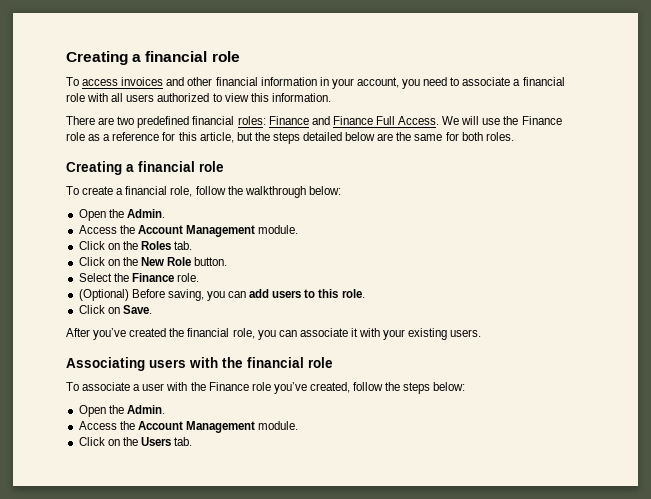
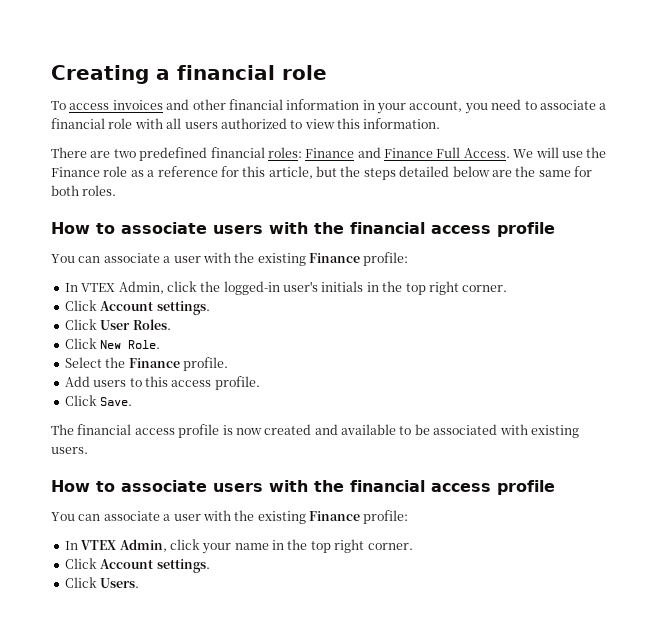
  We will use the Finance role as a reference for this article, but the steps detailed below are the same for both roles.
- Creating a financial role
- To create a financial role, follow the walkthrough below:
- Open the Admin.
- Access the Account Management module.
- Click on the Roles tab.
- Click on the New Role button.
- Select the Finance role.
- (Optional) Before saving, you can add users to this role.
- Click on Save.
- After you’ve created the financial role, you can associate it with your existing users.
- Associating users with the financial role
- To associate a user with the Finance role you’ve created, follow the steps below:
- Open the Admin.
- Access the Account Management module.
- Click on the Users tab.
+ How to associate users with the financial access profile
+ You can associate a user with the existing Finance profile:
+ In VTEX Admin, click the logged-in user's initials in the top right corner.
+ Click Account settings.
+ Click User Roles.
+ Click New Role.
+ Select the Finance profile.
+ Add users to this access profile.
+ Click Save.
+ The financial access profile is now created and available to be associated with existing users.
+ How to associate users with the financial access profile
+ You can associate a user with the existing Finance profile:
+ In VTEX Admin, click your name in the top right corner.
+ Click Account settings.
+ Click Users.

